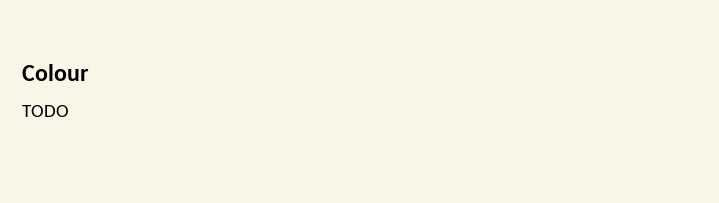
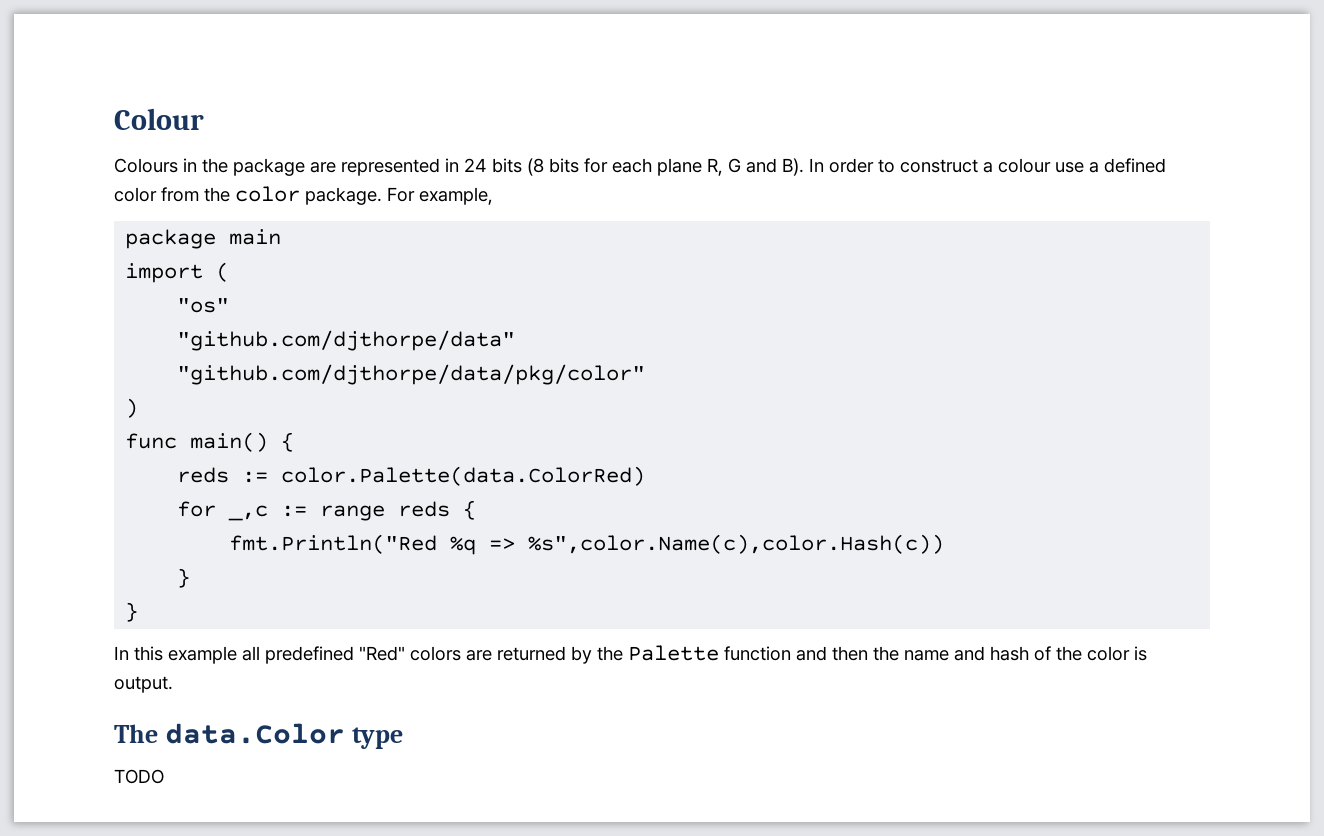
+ Colours in the package are represented in 24 bits (8 bits for each plane R, G and B). In order to construct a colour use a defined color from the color package. For example,
+ package main
+ import (
+ "os"
+ "github.com/djthorpe/data"
+ "github.com/djthorpe/data/pkg/color"
+ )
+ func main() {
+ reds := color.Palette(data.ColorRed)
+ for _,c := range reds {
+ fmt.Println("Red %q => %s",color.Name(c),color.Hash(c))
+ }
+ }
+ In this example all predefined "Red" colors are returned by the Palette function and then the name and hash of the color is output.
+ The data.Color type

